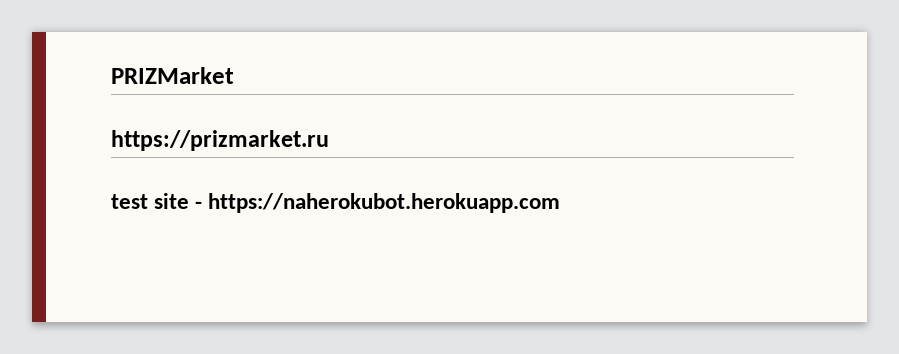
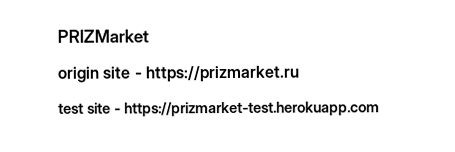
- https://prizmarket.ru
+ origin site - https://prizmarket.ru
- test site - https://naherokubot.herokuapp.com
+ test site - https://prizmarket-test.herokuapp.com

